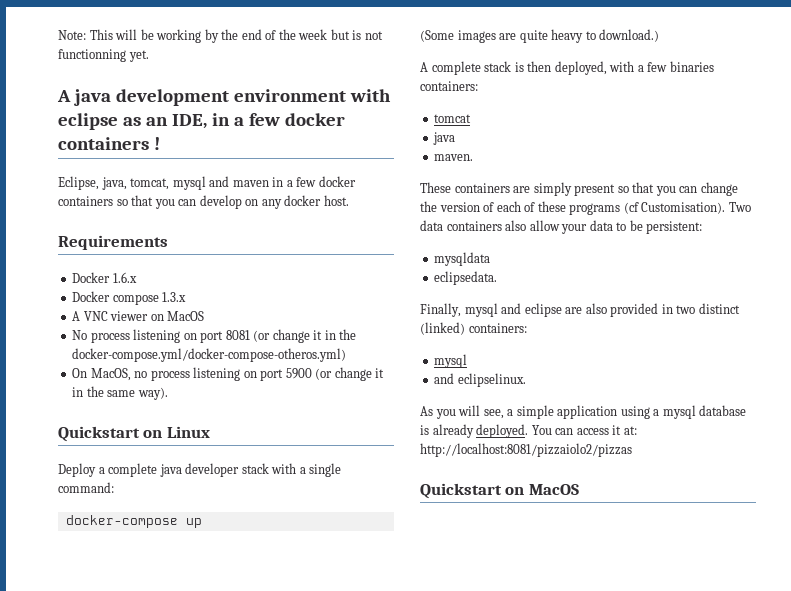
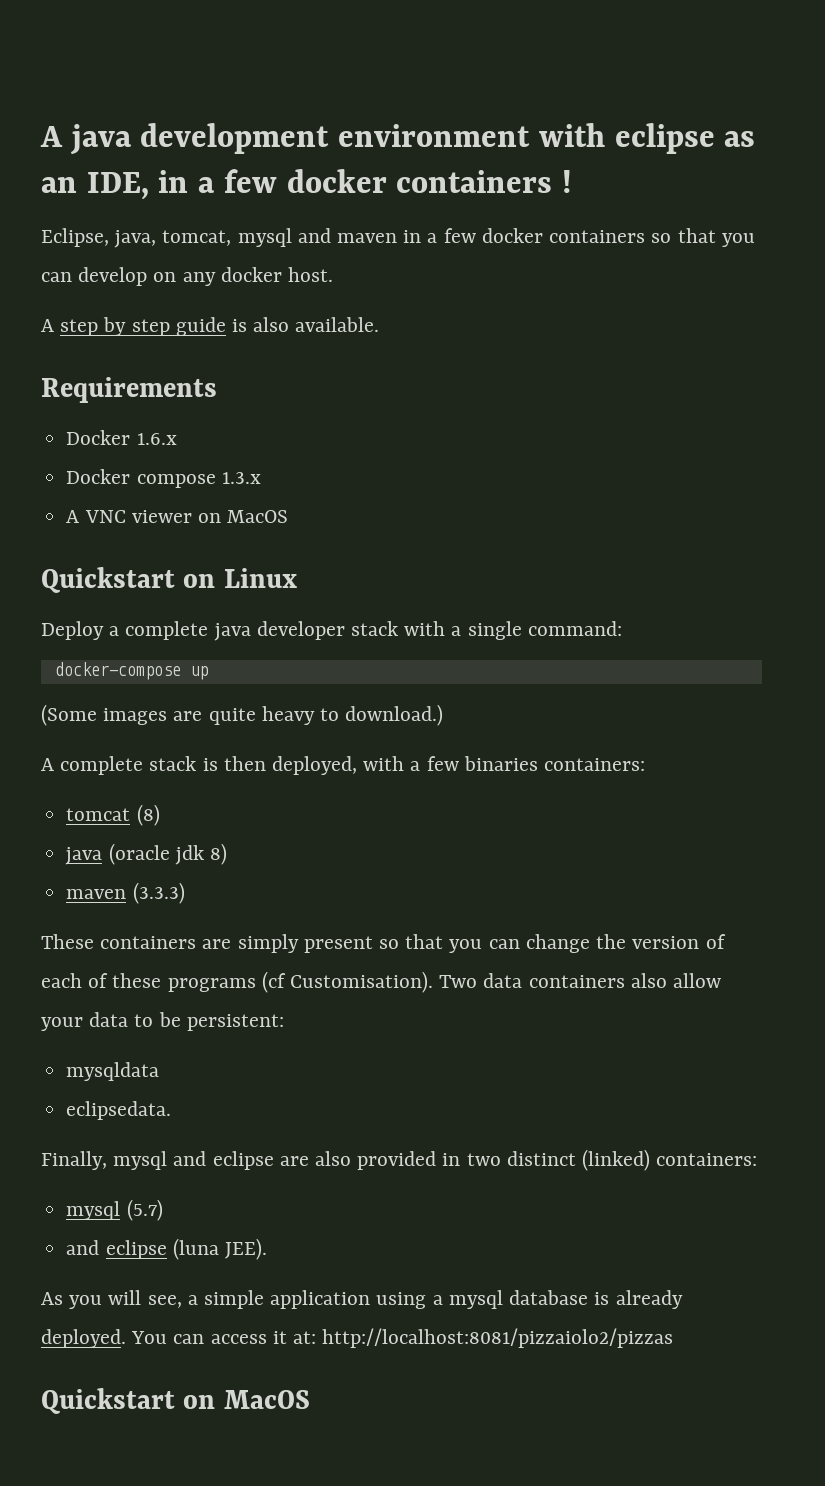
- Note: This will be working by the end of the week but is not functionning yet.
+ A step by step guide is also available.
- No process listening on port 8081 (or change it in the docker-compose.yml/docker-compose-otheros.yml)
- On MacOS, no process listening on port 5900 (or change it in the same way).
- tomcat
- java
- maven.
+ tomcat (8)
+ java (oracle jdk 8)
+ maven (3.3.3)
  Finally, mysql and eclipse are also provided in two distinct (linked) containers:
- mysql
- and eclipselinux.
+ mysql (5.7)
+ and eclipse (luna JEE).

